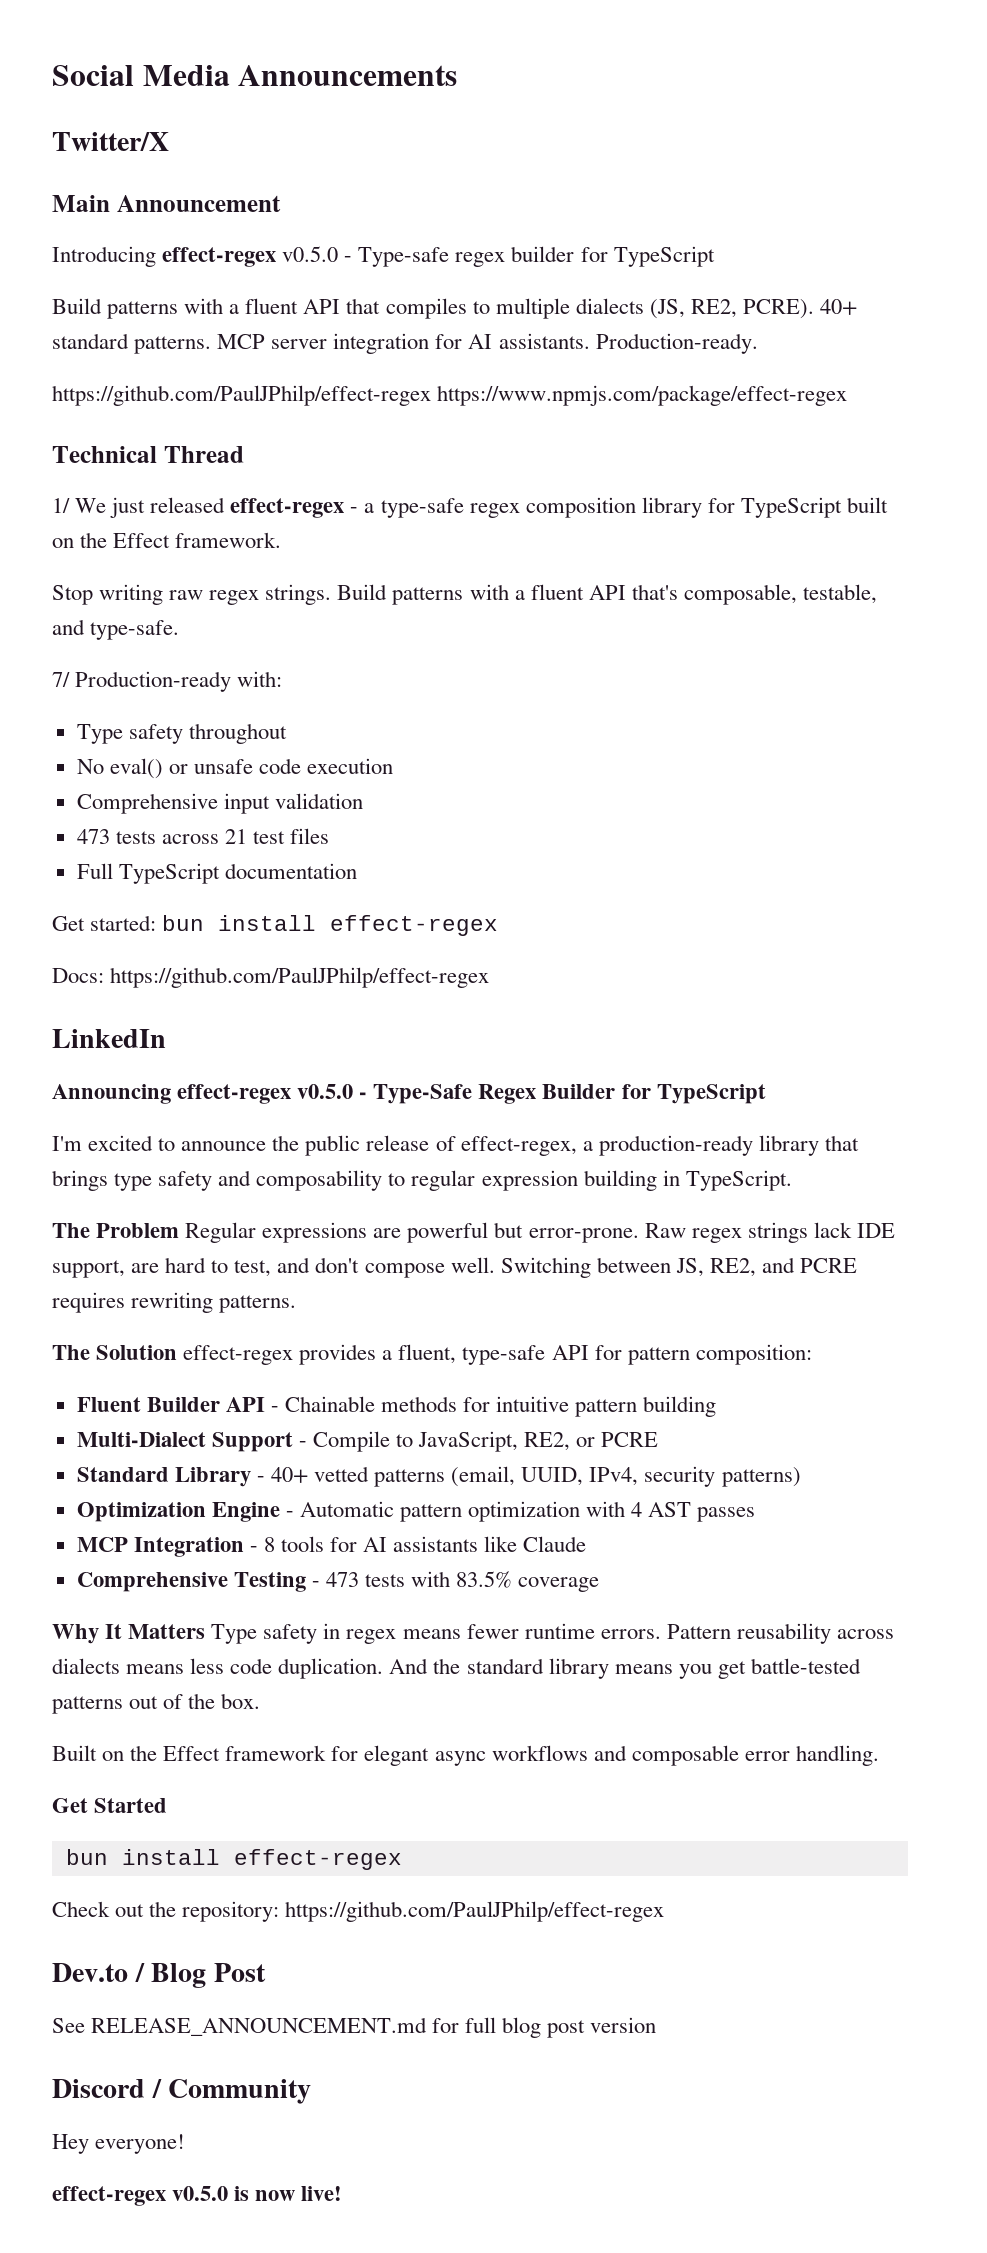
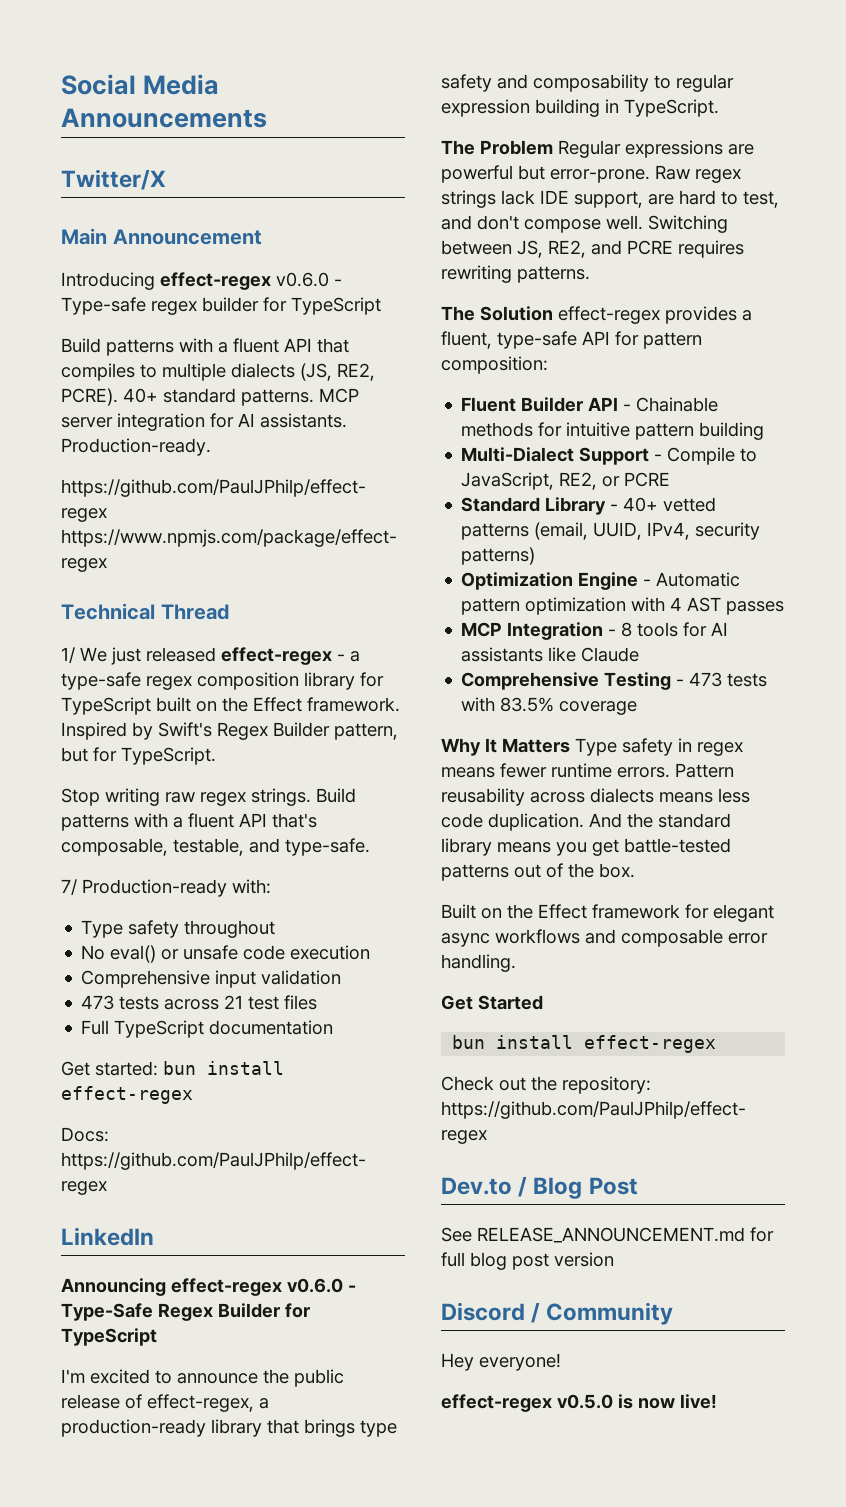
- Introducing effect-regex v0.5.0 - Type-safe regex builder for TypeScript
+ Introducing effect-regex v0.6.0 - Type-safe regex builder for TypeScript
+ Inspired by Swift's Regex Builder pattern, but for TypeScript.
- Announcing effect-regex v0.5.0 - Type-Safe Regex Builder for TypeScript
+ Announcing effect-regex v0.6.0 - Type-Safe Regex Builder for TypeScript

